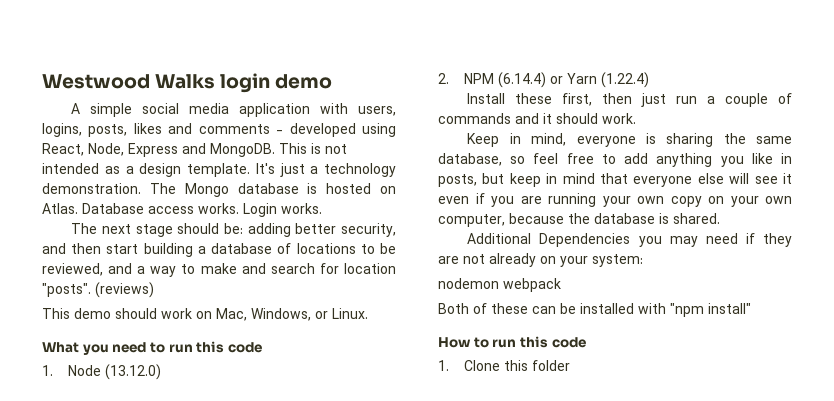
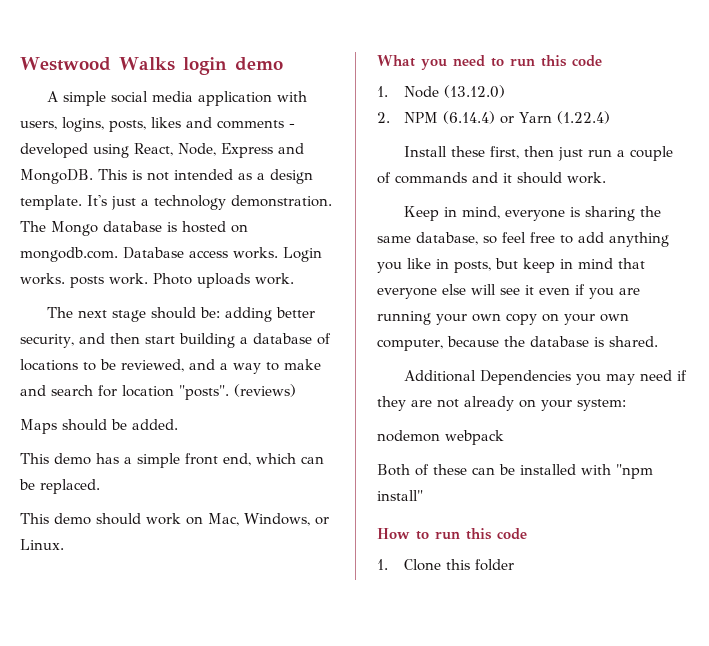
- The Mongo database is hosted on Atlas. Database access works.
+ The Mongo database is hosted on mongodb.com. Database access works.
- Login works.
+ Login works. posts work. Photo uploads work.
+ Maps should be added.
+ This demo has a simple front end, which can be replaced.

